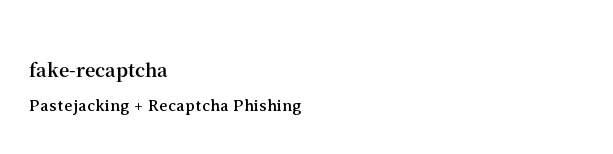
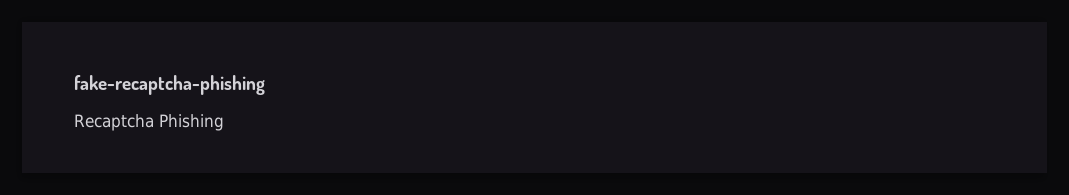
- fake-recaptcha
- Pastejacking + Recaptcha Phishing
+ fake-recaptcha-phishing
+ Recaptcha Phishing

